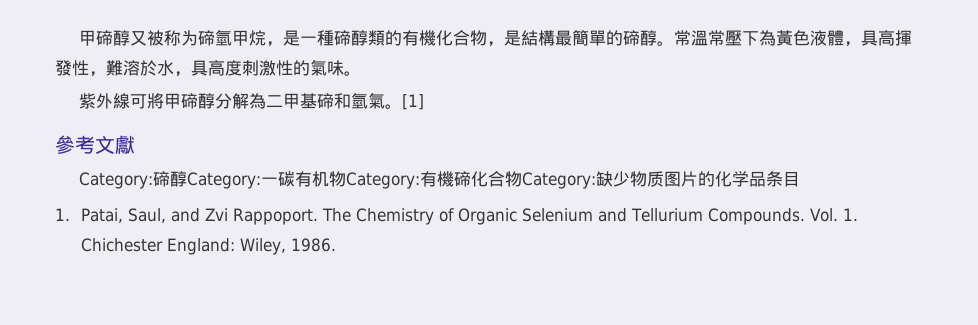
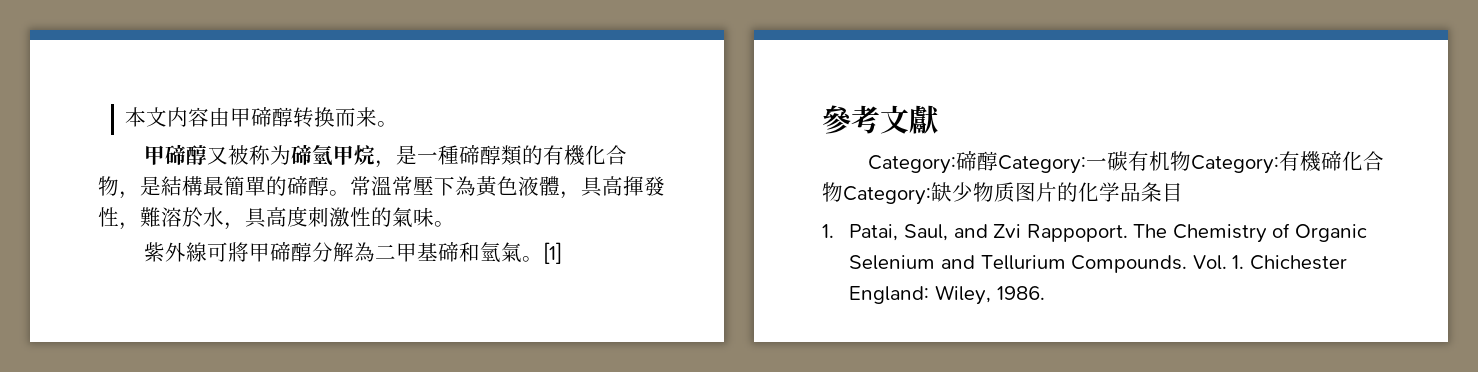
+ 本文内容由甲碲醇转换而来。

